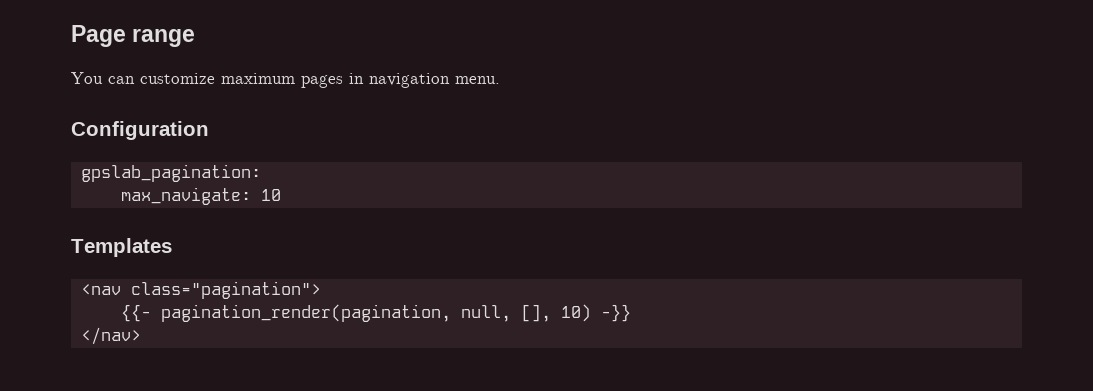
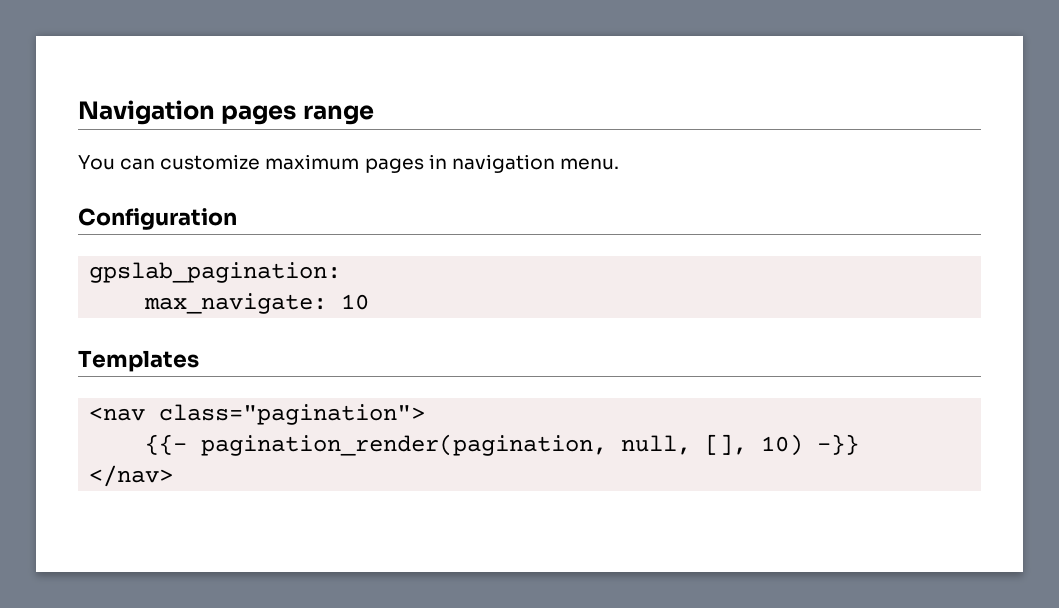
- Page range
+ Navigation pages range

